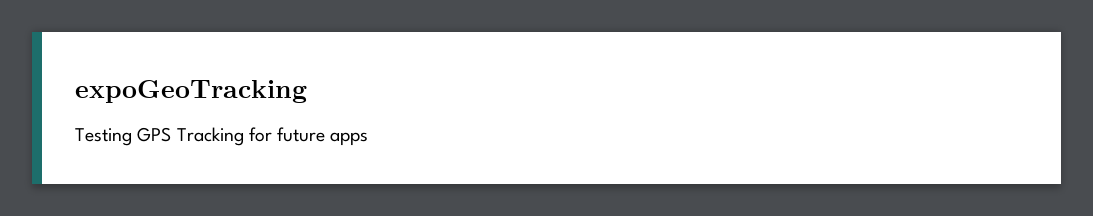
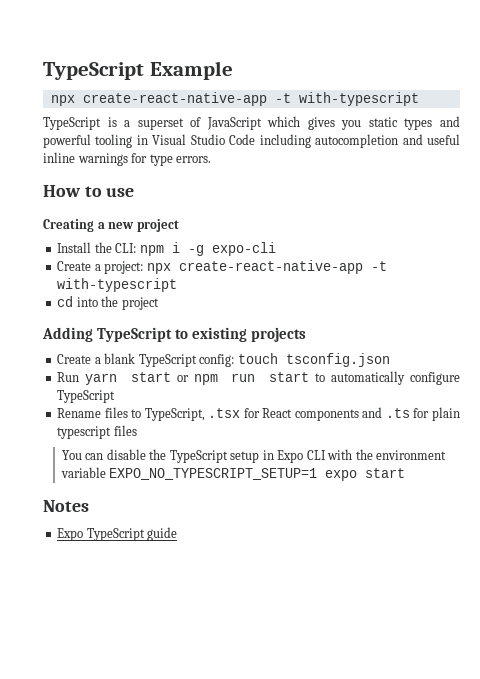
- expoGeoTracking
- Testing GPS Tracking for future apps
+ TypeScript Example
+ npx create-react-native-app -t with-typescript
+ TypeScript is a superset of JavaScript which gives you static types and powerful tooling in Visual Studio Code including autocompletion and useful inline warnings for type errors.
+ How to use
+ Creating a new project
+ Install the CLI: npm i -g expo-cli
+ Create a project: npx create-react-native-app -t with-typescript
+ cd into the project
+ Adding TypeScript to existing projects
+ Create a blank TypeScript config: touch tsconfig.json
+ Run yarn start or npm run start to automatically configure TypeScript
+ Rename files to TypeScript, .tsx for React components and .ts for plain typescript files
+ You can disable the TypeScript setup in Expo CLI with the environment variable EXPO_NO_TYPESCRIPT_SETUP=1 expo start
+ Notes
+ Expo TypeScript guide

